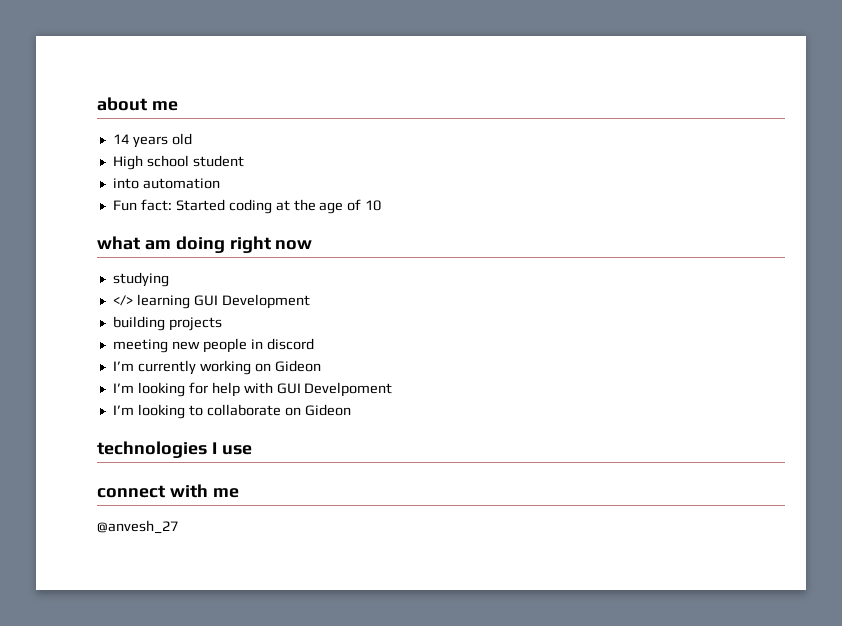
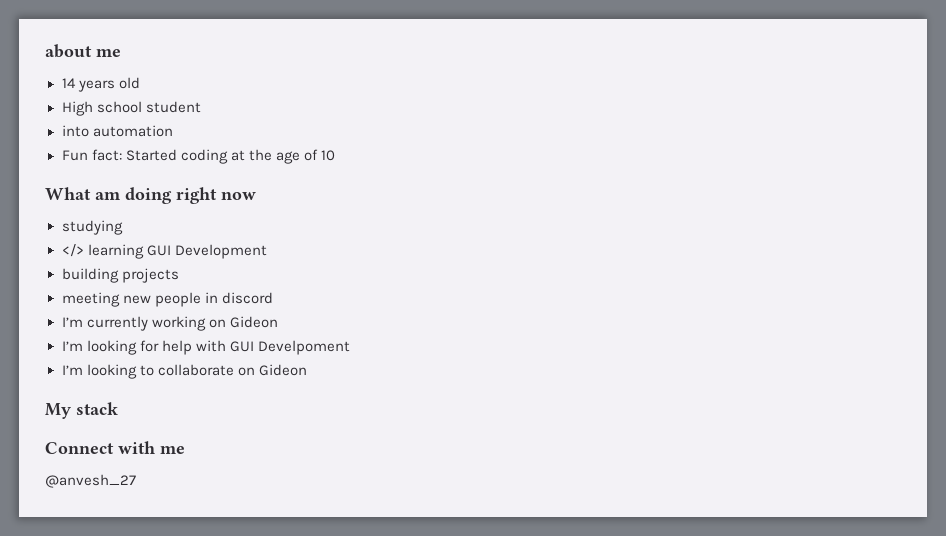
- what am doing right now
+ What am doing right now
- technologies I use
- connect with me
+ My stack
+ Connect with me

